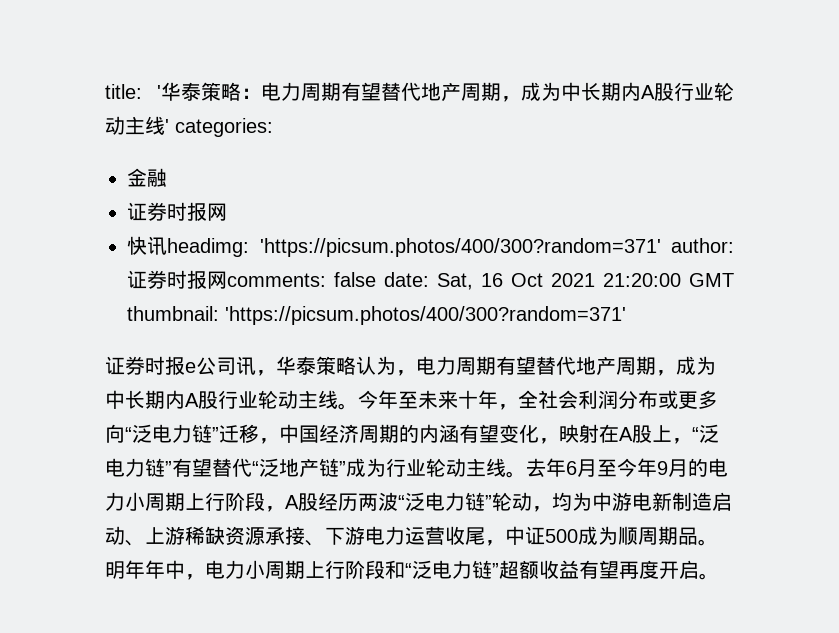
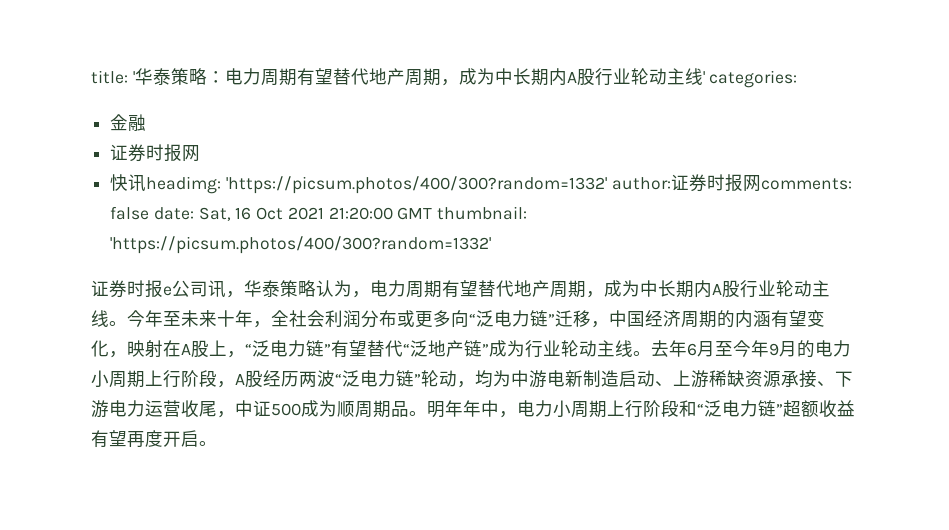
- 快讯headimg: 'https://picsum.photos/400/300?random=371' author:证券时报网comments: false date: Sat, 16 Oct 2021 21:20:00 GMT thumbnail: 'https://picsum.photos/400/300?random=371'
+ 快讯headimg: 'https://picsum.photos/400/300?random=1332' author:证券时报网comments: false date: Sat, 16 Oct 2021 21:20:00 GMT thumbnail: 'https://picsum.photos/400/300?random=1332'

